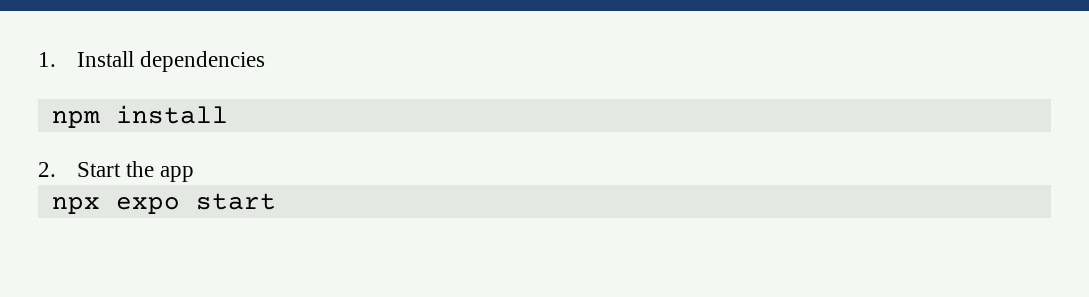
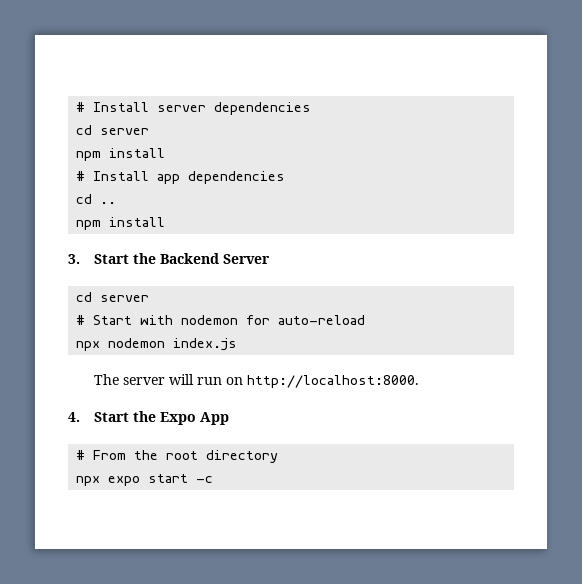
- 1. Install dependencies
+ # Install server dependencies
+ cd server
  npm install
- 2. Start the app
+ # Install app dependencies
+ cd ..
+ npm install
+ 3. Start the Backend Server
+ cd server
+ # Start with nodemon for auto-reload
+ npx nodemon index.js
+ The server will run on http://localhost:8000.
+ 4. Start the Expo App
+ # From the root directory
- npx expo start
+ npx expo start -c

